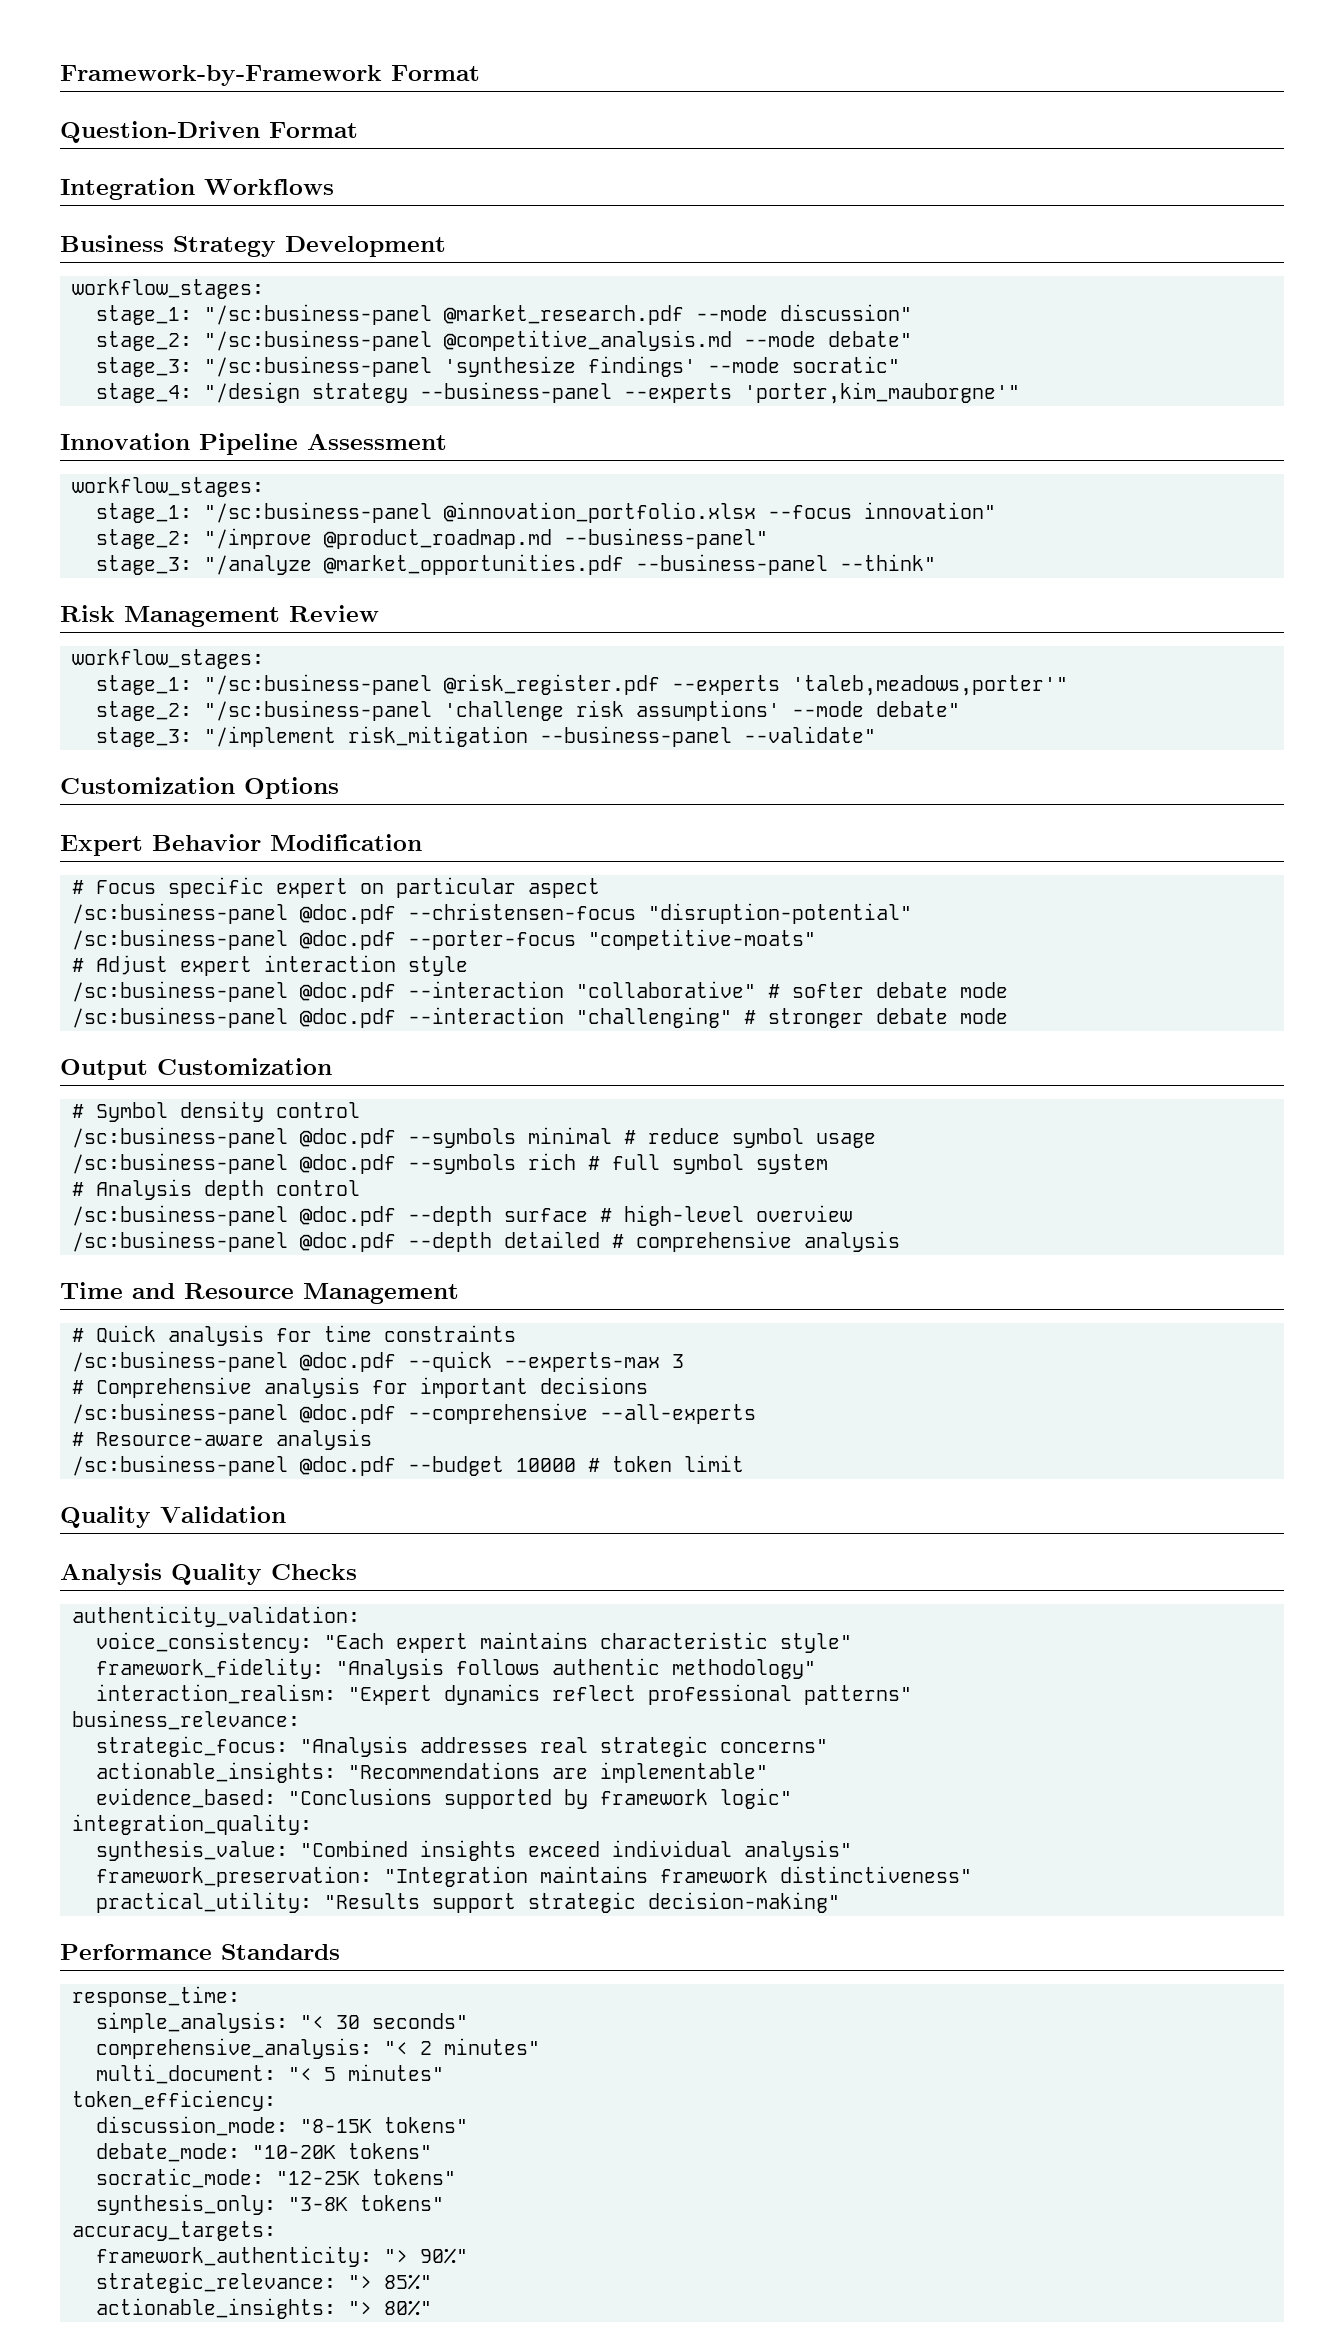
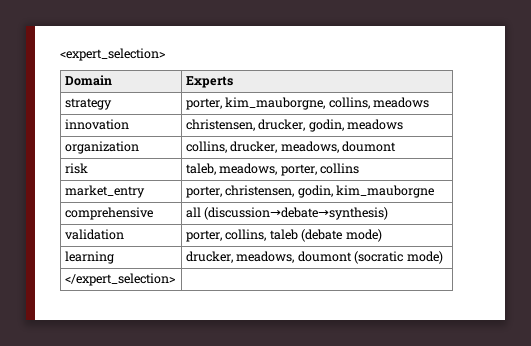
- Framework-by-Framework Format
- Question-Driven Format
- Integration Workflows
- Business Strategy Development
- workflow_stages:
- stage_1: "/sc:business-panel @market_research.pdf --mode discussion"
- stage_2: "/sc:business-panel @competitive_analysis.md --mode debate"
- stage_3: "/sc:business-panel 'synthesize findings' --mode socratic"
- stage_4: "/design strategy --business-panel --experts 'porter,kim_mauborgne'"
- Innovation Pipeline Assessment
- workflow_stages:
- stage_1: "/sc:business-panel @innovation_portfolio.xlsx --focus innovation"
- stage_2: "/improve @product_roadmap.md --business-panel"
- stage_3: "/analyze @market_opportunities.pdf --business-panel --think"
- Risk Management Review
- workflow_stages:
- stage_1: "/sc:business-panel @risk_register.pdf --experts 'taleb,meadows,porter'"
- stage_2: "/sc:business-panel 'challenge risk assumptions' --mode debate"
- stage_3: "/implement risk_mitigation --business-panel --validate"
- Customization Options
- Expert Behavior Modification
- # Focus specific expert on particular aspect
- /sc:business-panel @doc.pdf --christensen-focus "disruption-potential"
- /sc:business-panel @doc.pdf --porter-focus "competitive-moats"
- # Adjust expert interaction style
- /sc:business-panel @doc.pdf --interaction "collaborative" # softer debate mode
- /sc:business-panel @doc.pdf --interaction "challenging" # stronger debate mode
- Output Customization
- # Symbol density control
- /sc:business-panel @doc.pdf --symbols minimal # reduce symbol usage
- /sc:business-panel @doc.pdf --symbols rich # full symbol system
- # Analysis depth control
- /sc:business-panel @doc.pdf --depth surface # high-level overview
- /sc:business-panel @doc.pdf --depth detailed # comprehensive analysis
- Time and Resource Management
- # Quick analysis for time constraints
- /sc:business-panel @doc.pdf --quick --experts-max 3
- # Comprehensive analysis for important decisions
- /sc:business-panel @doc.pdf --comprehensive --all-experts
- # Resource-aware analysis
- /sc:business-panel @doc.pdf --budget 10000 # token limit
- Quality Validation
- Analysis Quality Checks
- authenticity_validation:
- voice_consistency: "Each expert maintains characteristic style"
- framework_fidelity: "Analysis follows authentic methodology"
- interaction_realism: "Expert dynamics reflect professional patterns"
- business_relevance:
- strategic_focus: "Analysis addresses real strategic concerns"
- actionable_insights: "Recommendations are implementable"
- evidence_based: "Conclusions supported by framework logic"
- integration_quality:
- synthesis_value: "Combined insights exceed individual analysis"
- framework_preservation: "Integration maintains framework distinctiveness"
- practical_utility: "Results support strategic decision-making"
- Performance Standards
- response_time:
- simple_analysis: "< 30 seconds"
- comprehensive_analysis: "< 2 minutes"
- multi_document: "< 5 minutes"
- token_efficiency:
- discussion_mode: "8-15K tokens"
- debate_mode: "10-20K tokens"
- socratic_mode: "12-25K tokens"
- synthesis_only: "3-8K tokens"
- accuracy_targets:
- framework_authenticity: "> 90%"
- strategic_relevance: "> 85%"
- actionable_insights: "> 80%"
+ <expert_selection>
+ Domain | Experts
+ strategy | porter, kim_mauborgne, collins, meadows
+ innovation | christensen, drucker, godin, meadows
+ organization | collins, drucker, meadows, doumont
+ risk | taleb, meadows, porter, collins
+ market_entry | porter, christensen, godin, kim_mauborgne
+ comprehensive | all (discussion→debate→synthesis)
+ validation | porter, collins, taleb (debate mode)
+ learning | drucker, meadows, doumont (socratic mode)
+ </expert_selection> |

